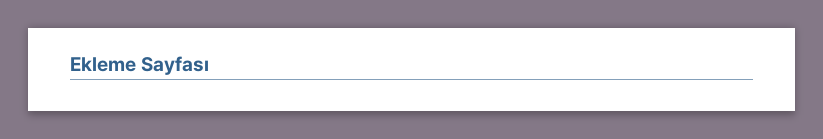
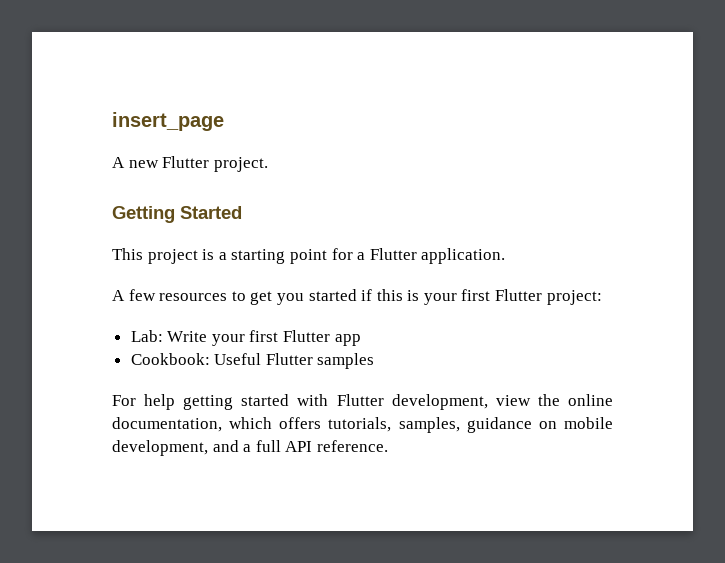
- Ekleme Sayfası
+ insert_page
+ A new Flutter project.
+ Getting Started
+ This project is a starting point for a Flutter application.
+ A few resources to get you started if this is your first Flutter project:
+ Lab: Write your first Flutter app
+ Cookbook: Useful Flutter samples
+ For help getting started with Flutter development, view the online documentation, which offers tutorials, samples, guidance on mobile development, and a full API reference.

